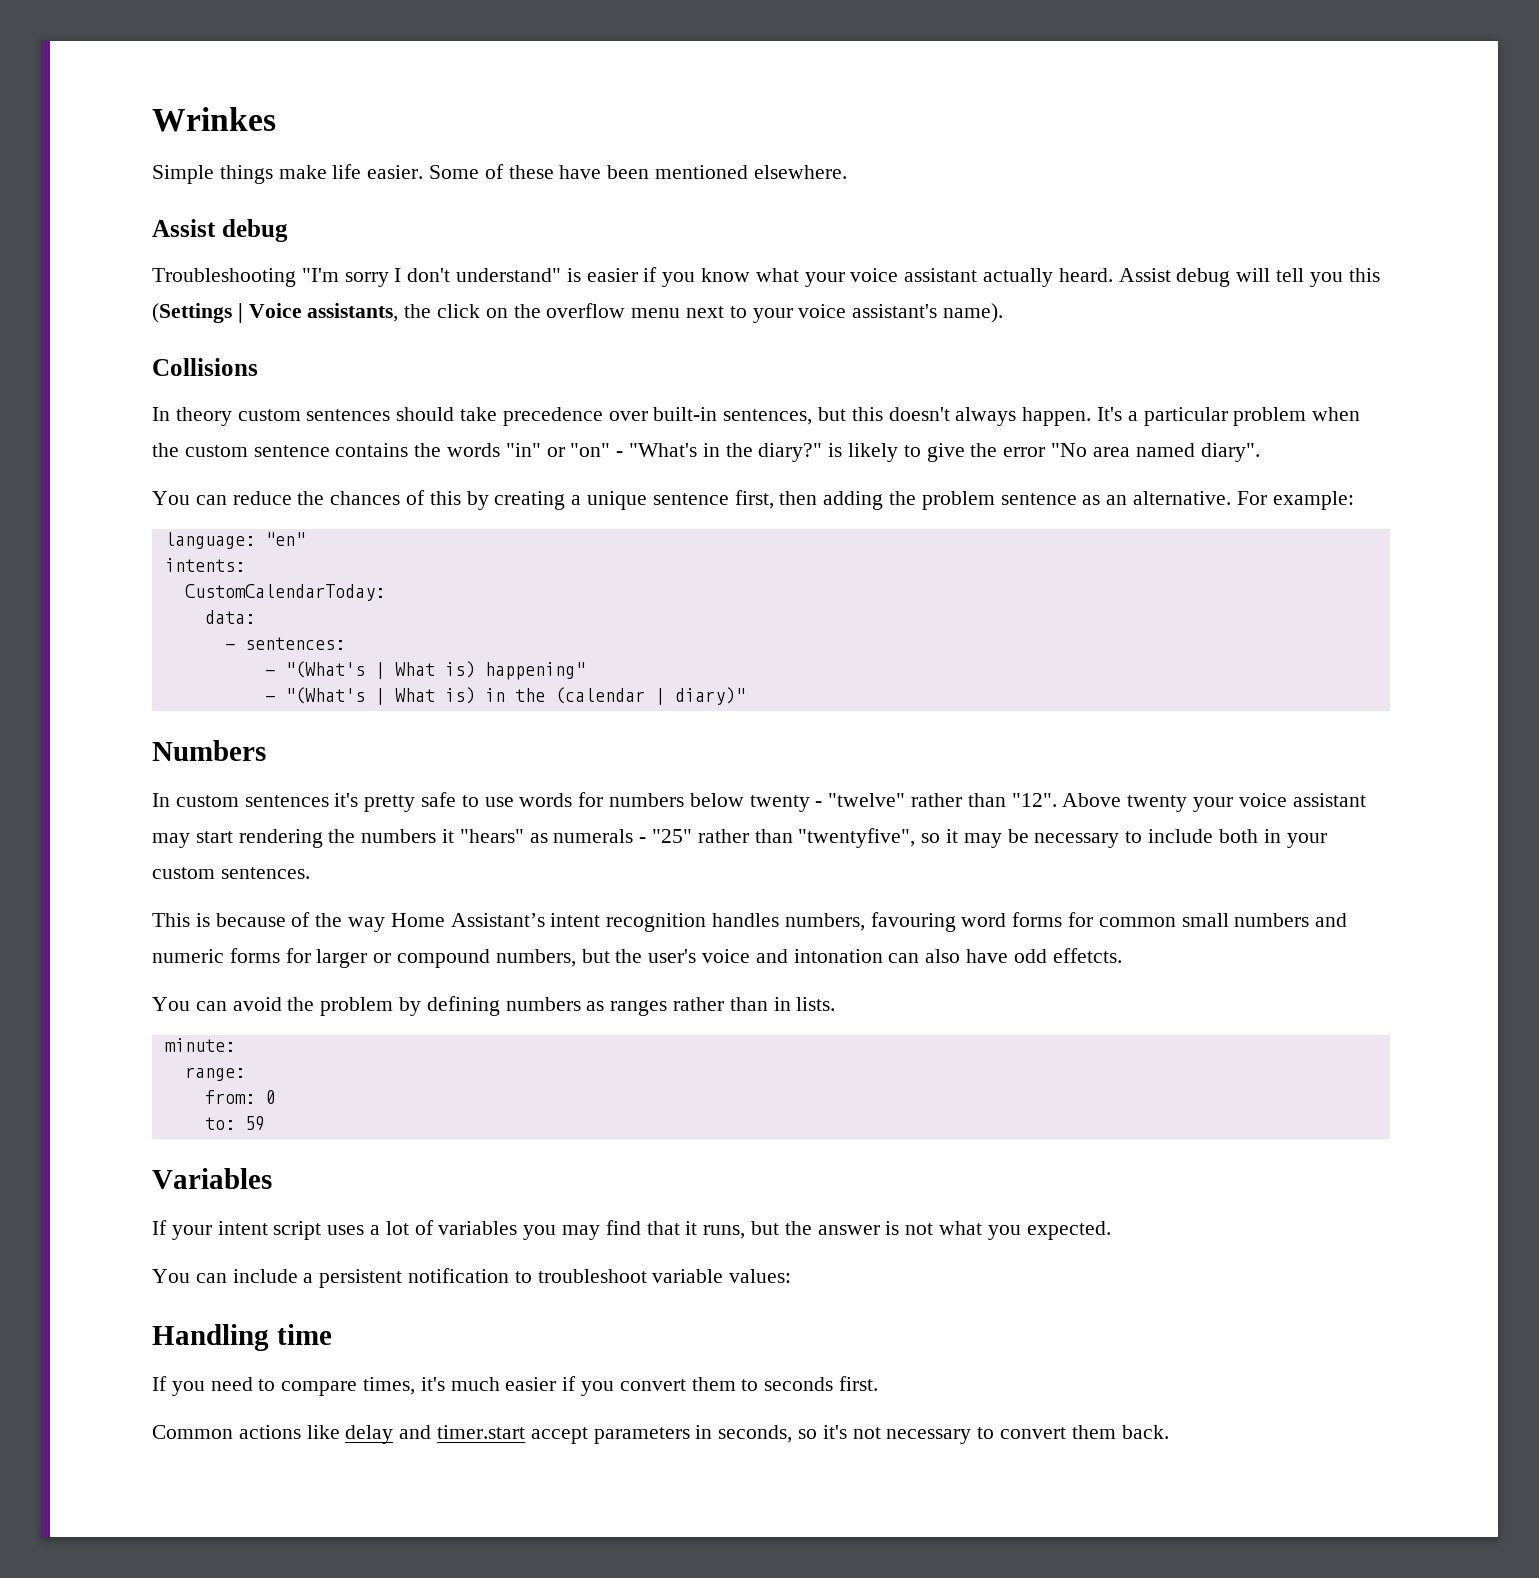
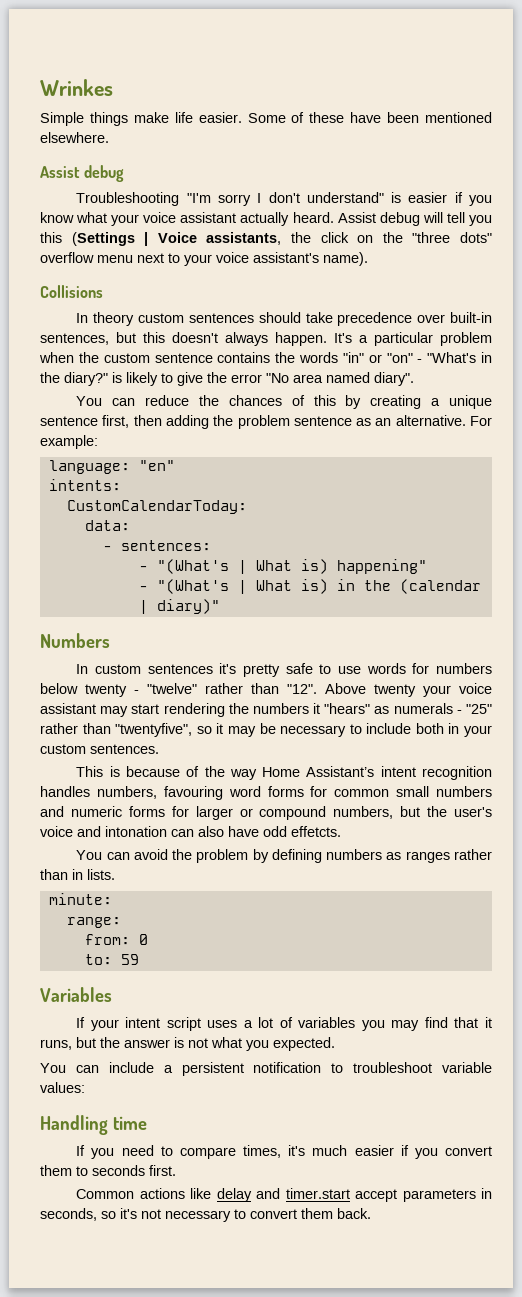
- Assist debug will tell you this (Settings | Voice assistants, the click on the overflow menu next to your voice assistant's name).
+ Assist debug will tell you this (Settings | Voice assistants, the click on the "three dots" overflow menu next to your voice assistant's name).

